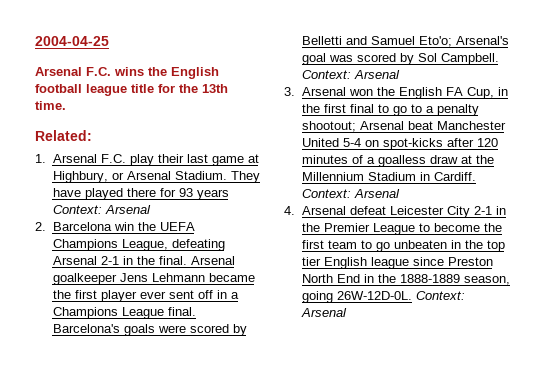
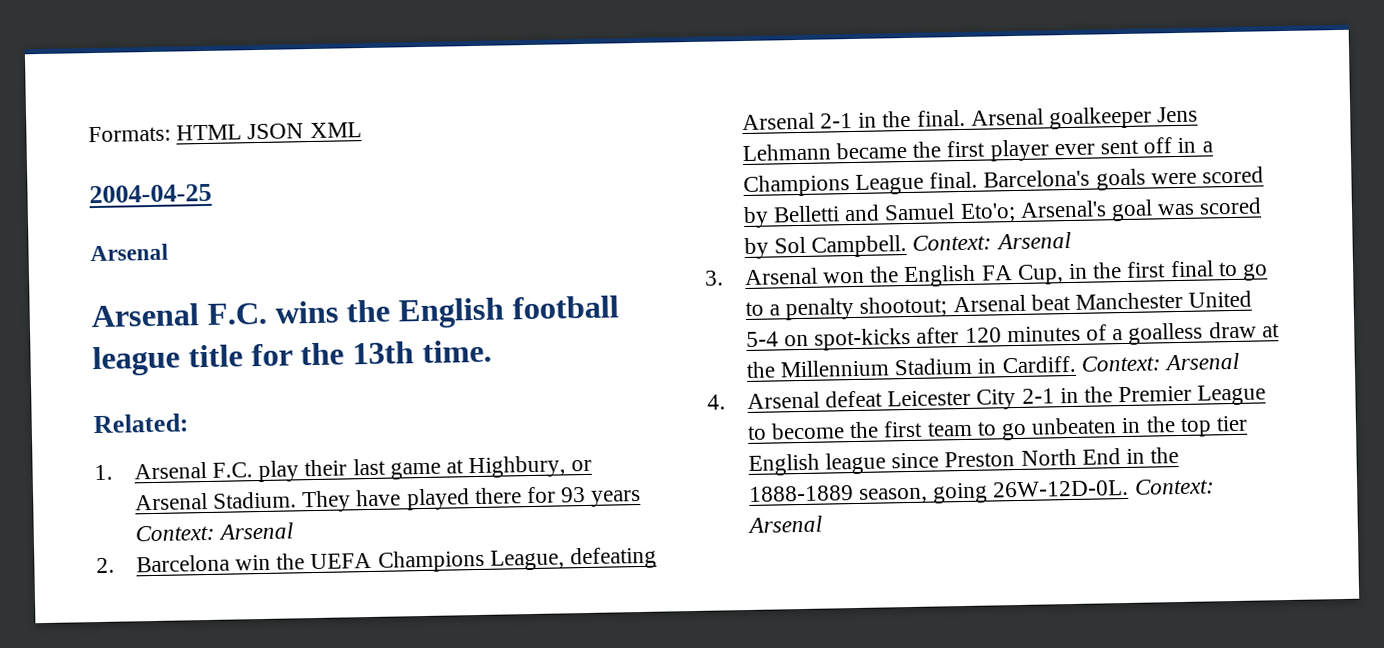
+ Formats: HTML JSON XML
  2004-04-25
+ Arsenal

